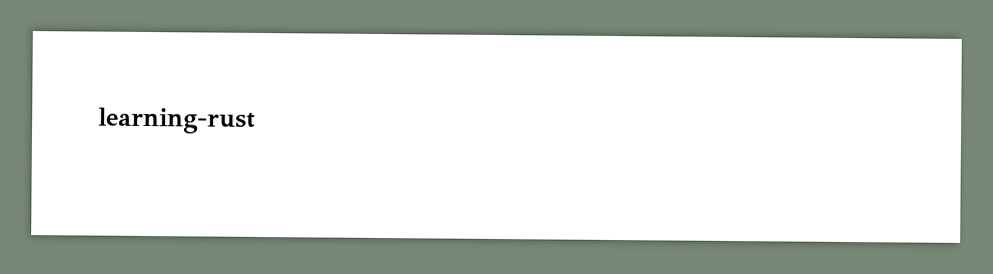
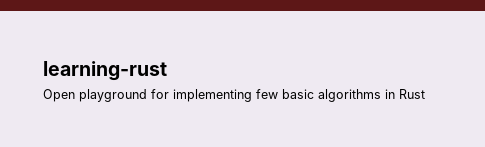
+ Open playground for implementing few basic algorithms in Rust

